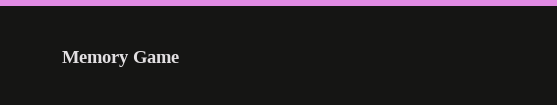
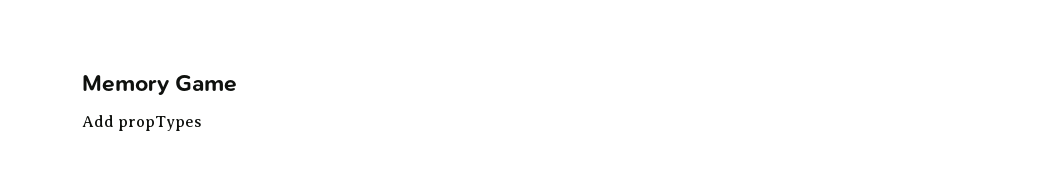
+ Add propTypes

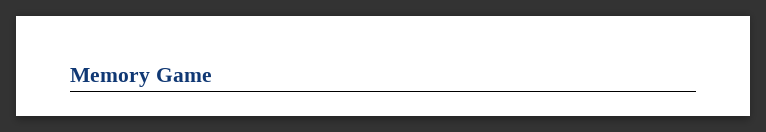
- Add propTypes

